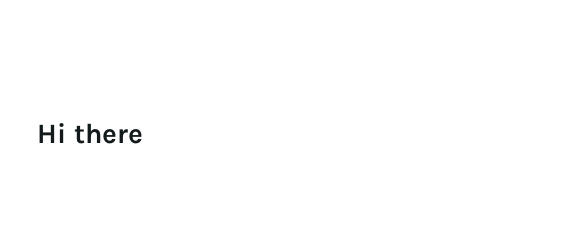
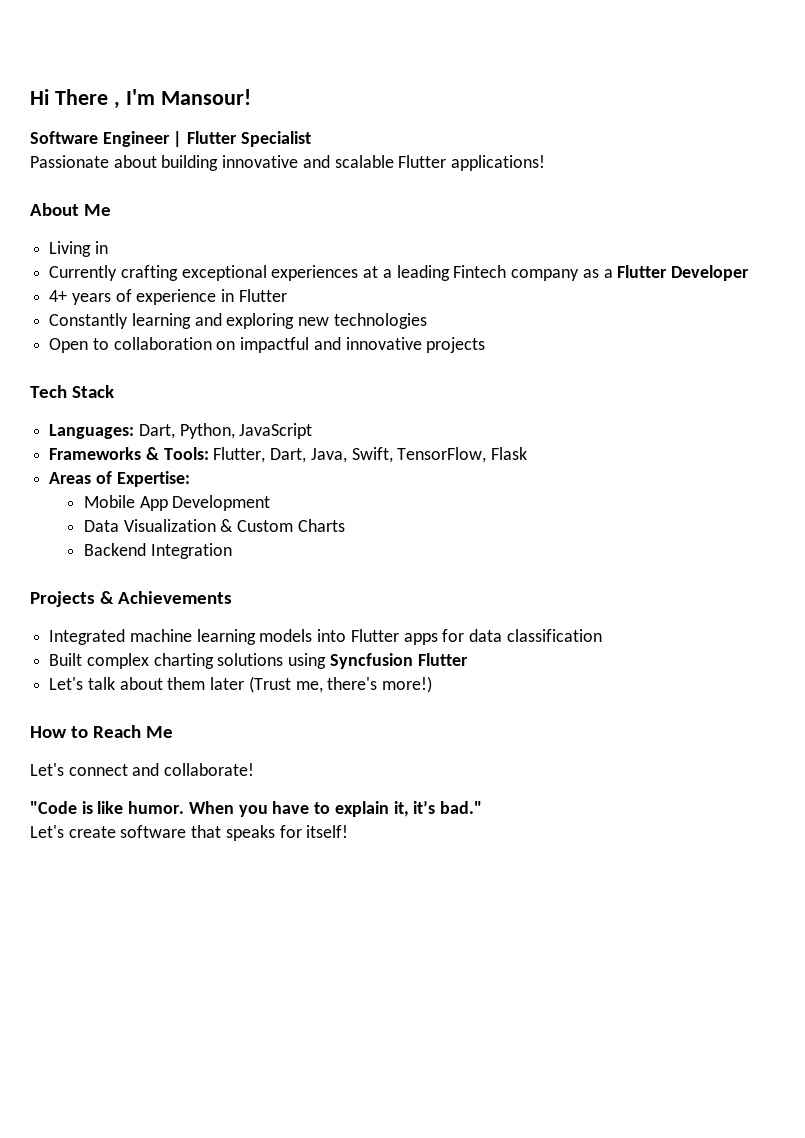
- Hi there
+ Hi There , I'm Mansour!
+ Software Engineer | Flutter Specialist
+ Passionate about building innovative and scalable Flutter applications!
+ About Me
+ Living in
+ Currently crafting exceptional experiences at a leading Fintech company as a Flutter Developer
+ 4+ years of experience in Flutter
+ Constantly learning and exploring new technologies
+ Open to collaboration on impactful and innovative projects
+ Tech Stack
+ Languages: Dart, Python, JavaScript
+ Frameworks & Tools: Flutter, Dart, Java, Swift, TensorFlow, Flask
+ Areas of Expertise:
+ Mobile App Development
+ Data Visualization & Custom Charts
+ Backend Integration
+ Projects & Achievements
+ Integrated machine learning models into Flutter apps for data classification
+ Built complex charting solutions using Syncfusion Flutter
+ Let's talk about them later (Trust me, there's more!)
+ How to Reach Me
+ Let's connect and collaborate!
+ "Code is like humor. When you have to explain it, it’s bad."
+ Let's create software that speaks for itself!

